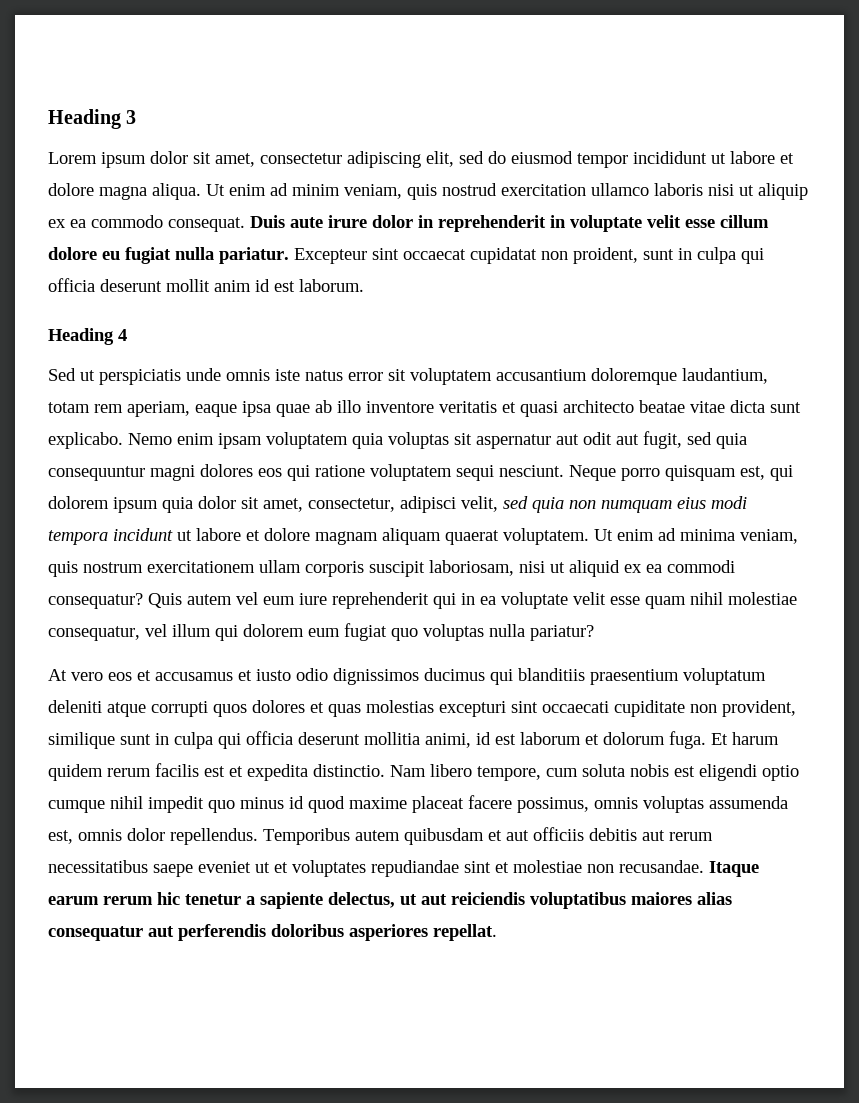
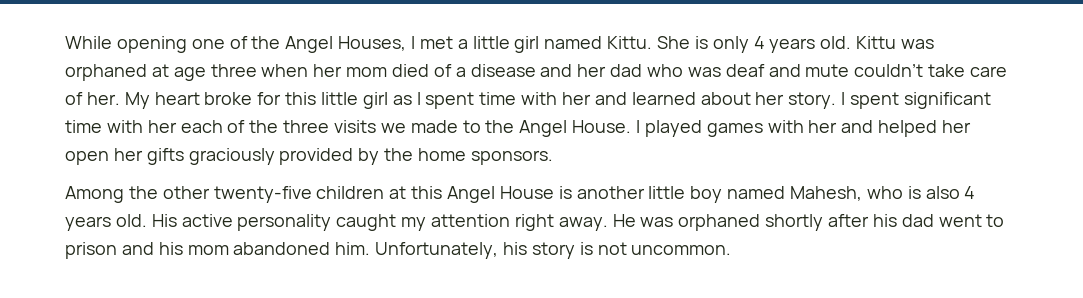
- Heading 3
- Lorem ipsum dolor sit amet, consectetur adipiscing elit, sed do eiusmod tempor incididunt ut labore et dolore magna aliqua. Ut enim ad minim veniam, quis nostrud exercitation ullamco laboris nisi ut aliquip ex ea commodo consequat. Duis aute irure dolor in reprehenderit in voluptate velit esse cillum dolore eu fugiat nulla pariatur. Excepteur sint occaecat cupidatat non proident, sunt in culpa qui officia deserunt mollit anim id est laborum.
- Heading 4
- Sed ut perspiciatis unde omnis iste natus error sit voluptatem accusantium doloremque laudantium, totam rem aperiam, eaque ipsa quae ab illo inventore veritatis et quasi architecto beatae vitae dicta sunt explicabo. Nemo enim ipsam voluptatem quia voluptas sit aspernatur aut odit aut fugit, sed quia consequuntur magni dolores eos qui ratione voluptatem sequi nesciunt. Neque porro quisquam est, qui dolorem ipsum quia dolor sit amet, consectetur, adipisci velit, sed quia non numquam eius modi tempora incidunt ut labore et dolore magnam aliquam quaerat voluptatem. Ut enim ad minima veniam, quis nostrum exercitationem ullam corporis suscipit laboriosam, nisi ut aliquid ex ea commodi consequatur? Quis autem vel eum iure reprehenderit qui in ea voluptate velit esse quam nihil molestiae consequatur, vel illum qui dolorem eum fugiat quo voluptas nulla pariatur?
- At vero eos et accusamus et iusto odio dignissimos ducimus qui blanditiis praesentium voluptatum deleniti atque corrupti quos dolores et quas molestias excepturi sint occaecati cupiditate non provident, similique sunt in culpa qui officia deserunt mollitia animi, id est laborum et dolorum fuga. Et harum quidem rerum facilis est et expedita distinctio. Nam libero tempore, cum soluta nobis est eligendi optio cumque nihil impedit quo minus id quod maxime placeat facere possimus, omnis voluptas assumenda est, omnis dolor repellendus. Temporibus autem quibusdam et aut officiis debitis aut rerum necessitatibus saepe eveniet ut et voluptates repudiandae sint et molestiae non recusandae. Itaque earum rerum hic tenetur a sapiente delectus, ut aut reiciendis voluptatibus maiores alias consequatur aut perferendis doloribus asperiores repellat.
+ While opening one of the Angel Houses, I met a little girl named Kittu. She is only 4 years old. Kittu was orphaned at age three when her mom died of a disease and her dad who was deaf and mute couldn’t take care of her. My heart broke for this little girl as I spent time with her and learned about her story. I spent significant time with her each of the three visits we made to the Angel House. I played games with her and helped her open her gifts graciously provided by the home sponsors.
+ Among the other twenty-five children at this Angel House is another little boy named Mahesh, who is also 4 years old. His active personality caught my attention right away. He was orphaned shortly after his dad went to prison and his mom abandoned him. Unfortunately, his story is not uncommon.

